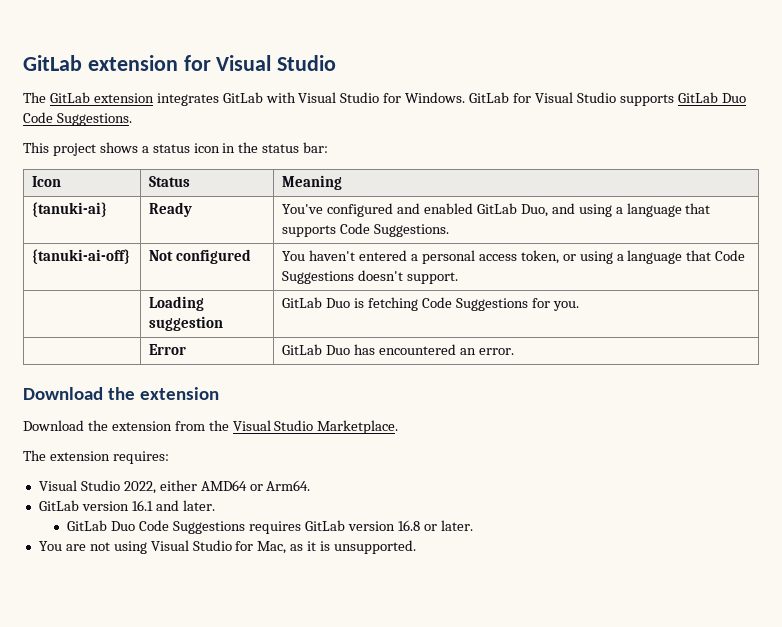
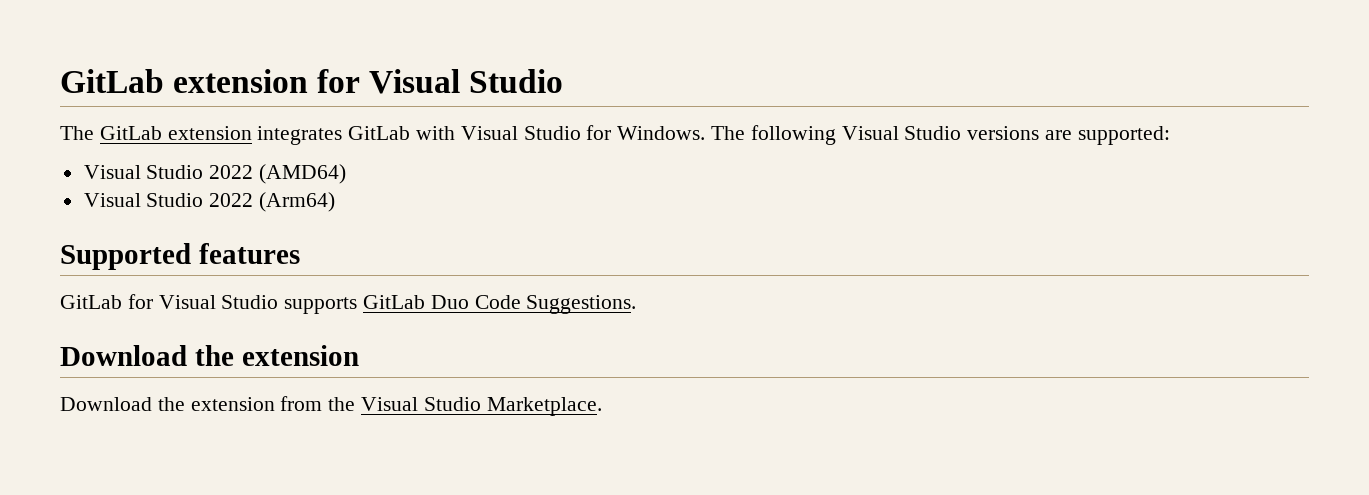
- The GitLab extension integrates GitLab with Visual Studio for Windows. GitLab for Visual Studio supports GitLab Duo Code Suggestions.
+ The GitLab extension integrates GitLab with Visual Studio for Windows. The following Visual Studio versions are supported:
+ Visual Studio 2022 (AMD64)
+ Visual Studio 2022 (Arm64)
+ Supported features
+ GitLab for Visual Studio supports GitLab Duo Code Suggestions.
- This project shows a status icon in the status bar:
- Icon | Status | Meaning
- {tanuki-ai} | Ready | You've configured and enabled GitLab Duo, and using a language that supports Code Suggestions.
- {tanuki-ai-off} | Not configured | You haven't entered a personal access token, or using a language that Code Suggestions doesn't support.
- | Loading suggestion | GitLab Duo is fetching Code Suggestions for you.
- | Error | GitLab Duo has encountered an error.
- The extension requires:
- Visual Studio 2022, either AMD64 or Arm64.
- GitLab version 16.1 and later.
- GitLab Duo Code Suggestions requires GitLab version 16.8 or later.
- You are not using Visual Studio for Mac, as it is unsupported.

